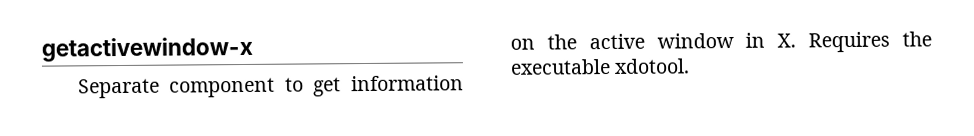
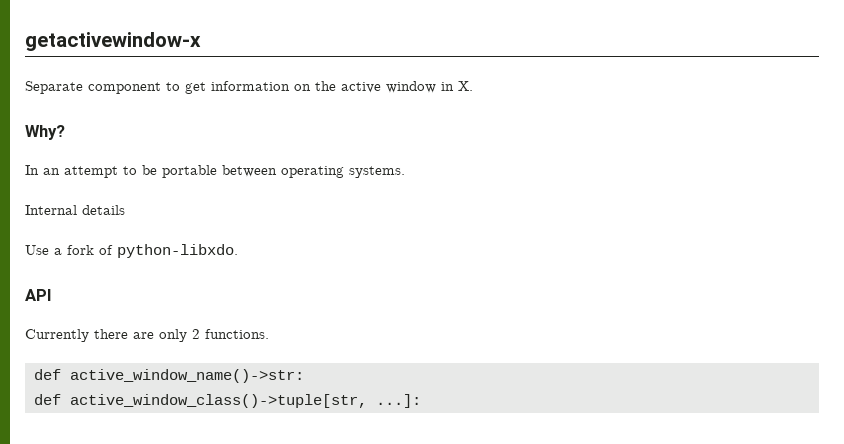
- Separate component to get information on the active window in X. Requires the executable xdotool.
+ Separate component to get information on the active window in X.
+ Why?
+ In an attempt to be portable between operating systems.
+ Internal details
+ Use a fork of python-libxdo.
+ API
+ Currently there are only 2 functions.
+ def active_window_name()->str:
+ def active_window_class()->tuple[str, ...]:

